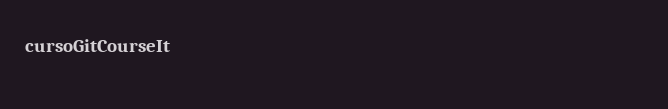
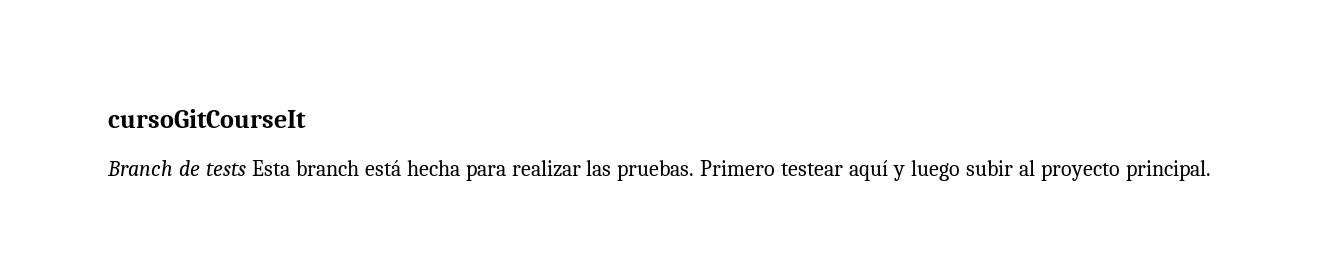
+ Branch de tests Esta branch está hecha para realizar las pruebas. Primero testear aquí y luego subir al proyecto principal.

